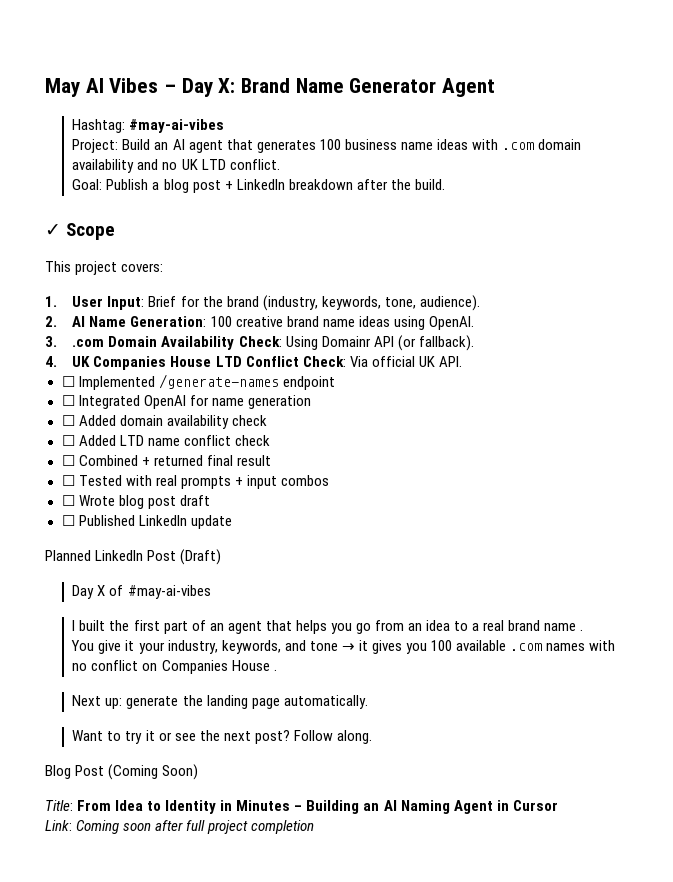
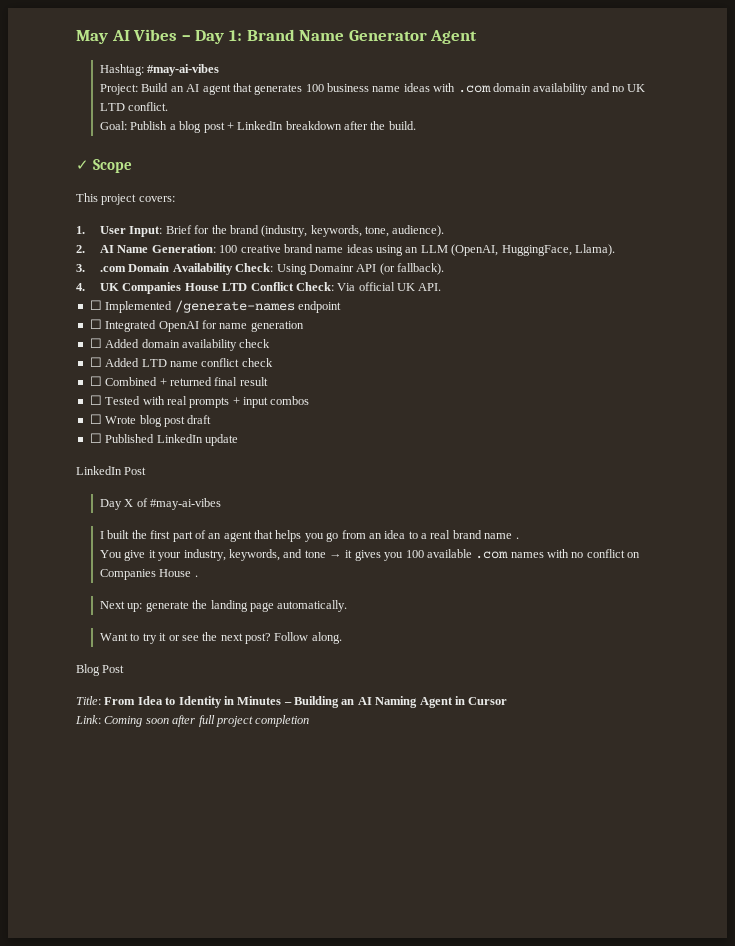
- May AI Vibes – Day X: Brand Name Generator Agent
+ May AI Vibes – Day 1: Brand Name Generator Agent
- 2. AI Name Generation: 100 creative brand name ideas using OpenAI.
+ 2. AI Name Generation: 100 creative brand name ideas using an LLM (OpenAI, HuggingFace, Llama).
- Planned LinkedIn Post (Draft)
+ LinkedIn Post
- Blog Post (Coming Soon)
+ Blog Post

